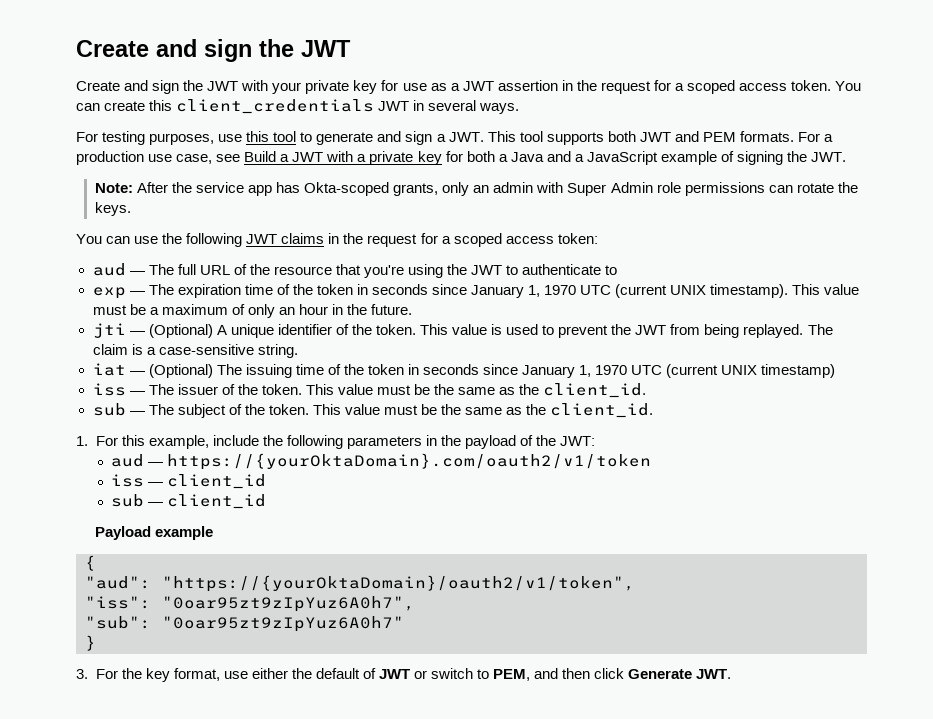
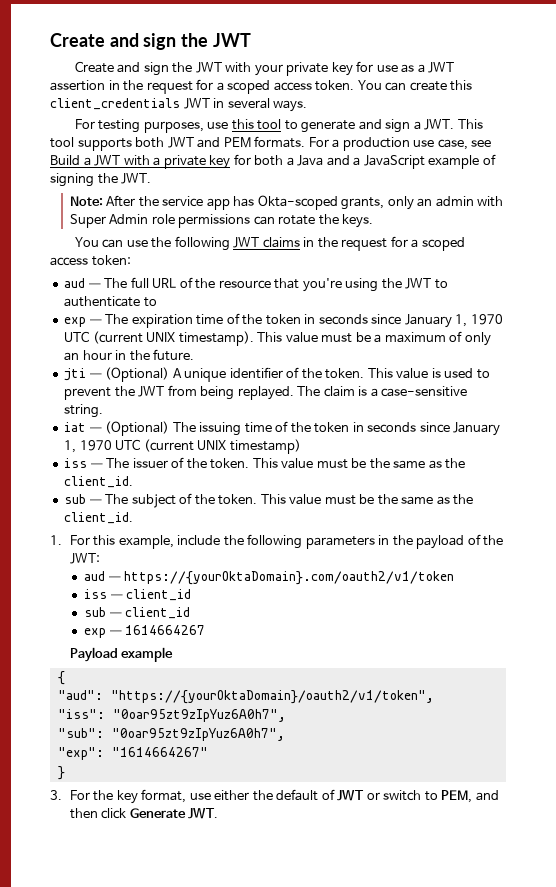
+ exp — 1614664267
- "sub": "0oar95zt9zIpYuz6A0h7"
+ "sub": "0oar95zt9zIpYuz6A0h7",
+ "exp": "1614664267"

